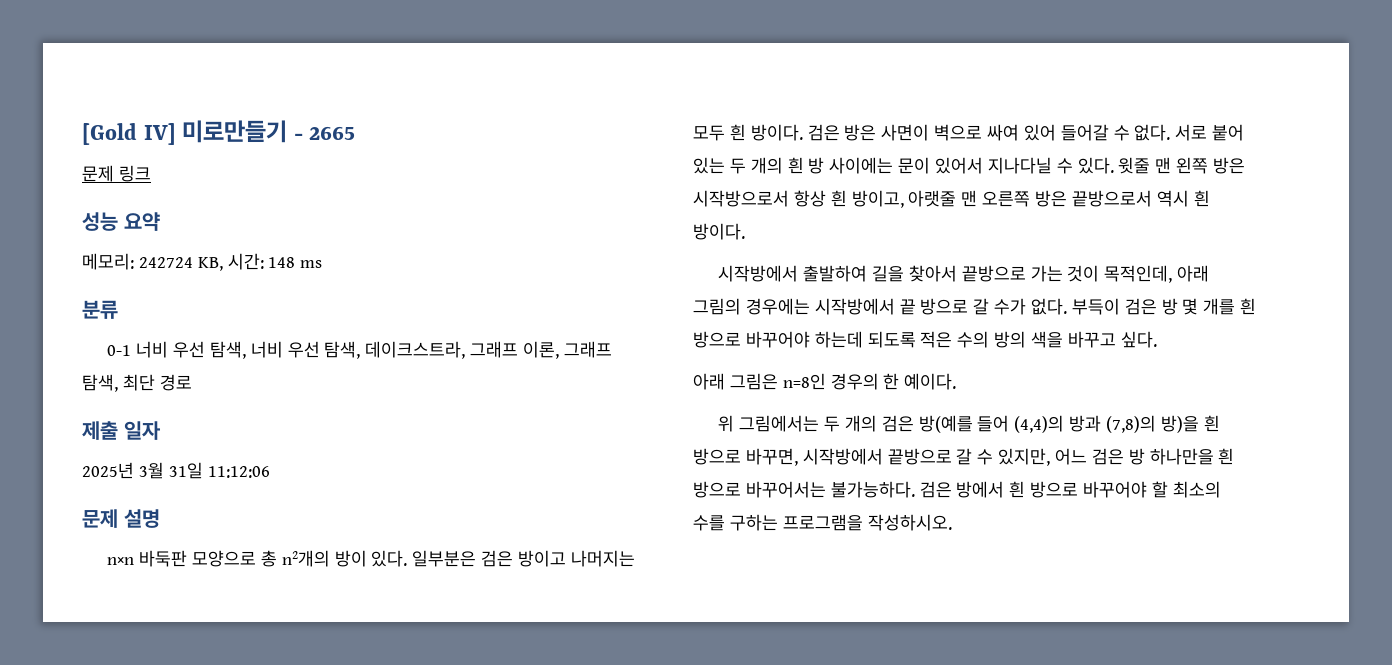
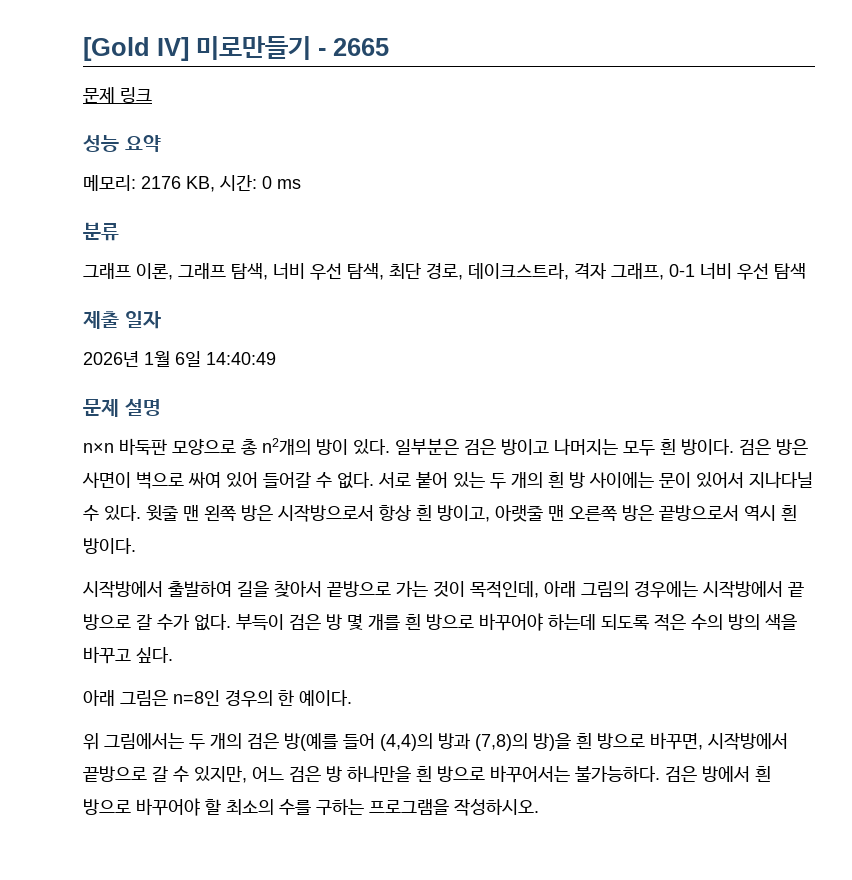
- 메모리: 242724 KB, 시간: 148 ms
+ 메모리: 2176 KB, 시간: 0 ms
- 0-1 너비 우선 탐색, 너비 우선 탐색, 데이크스트라, 그래프 이론, 그래프 탐색, 최단 경로
+ 그래프 이론, 그래프 탐색, 너비 우선 탐색, 최단 경로, 데이크스트라, 격자 그래프, 0-1 너비 우선 탐색
  제출 일자
- 2025년 3월 31일 11:12:06
+ 2026년 1월 6일 14:40:49

